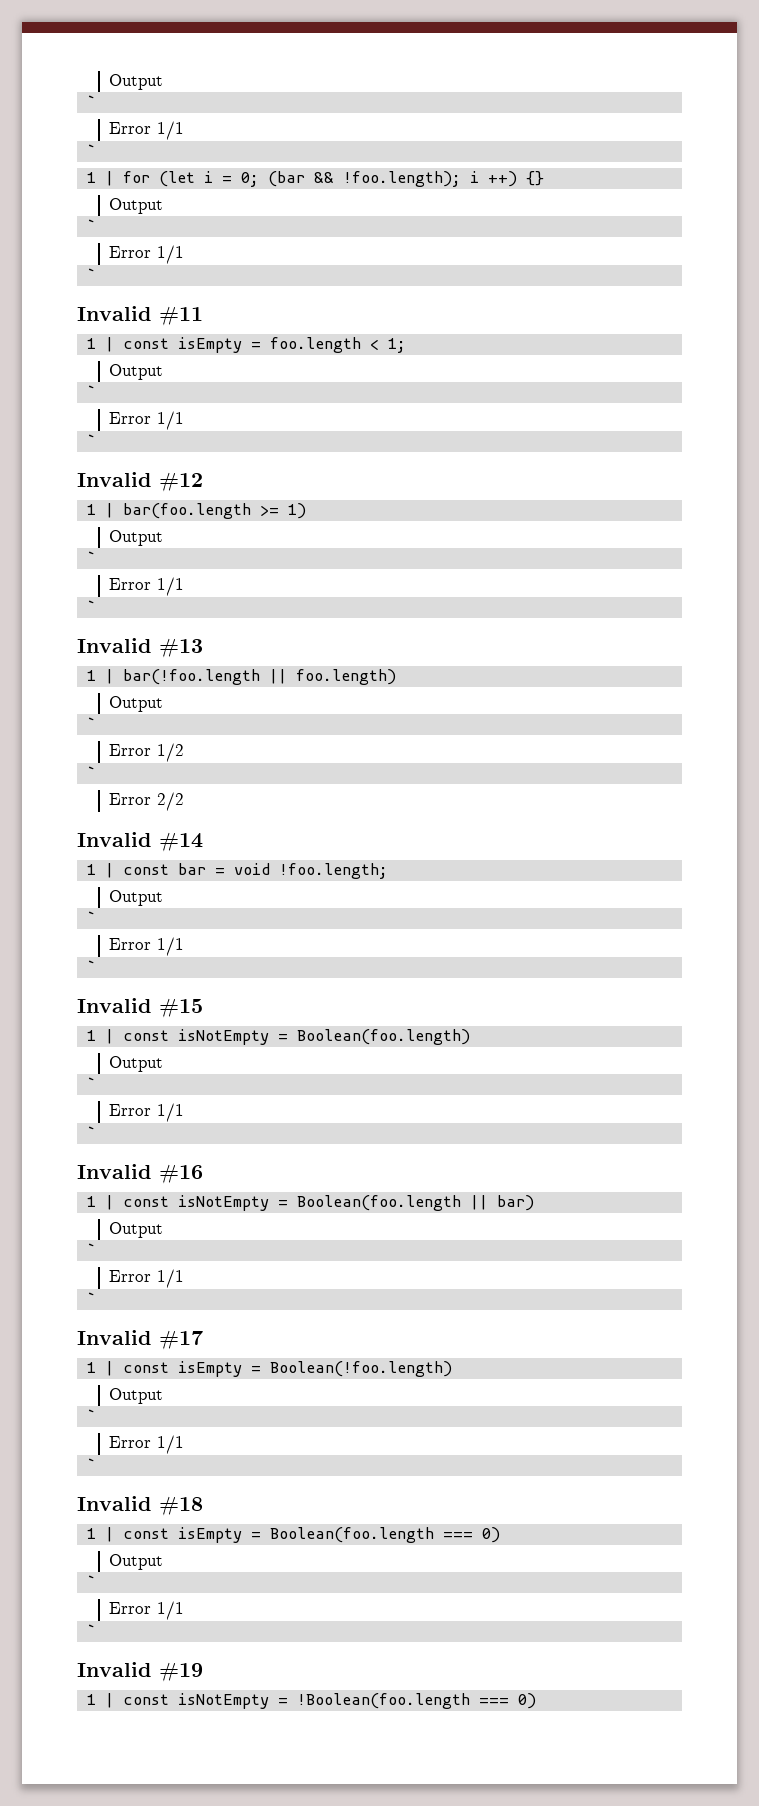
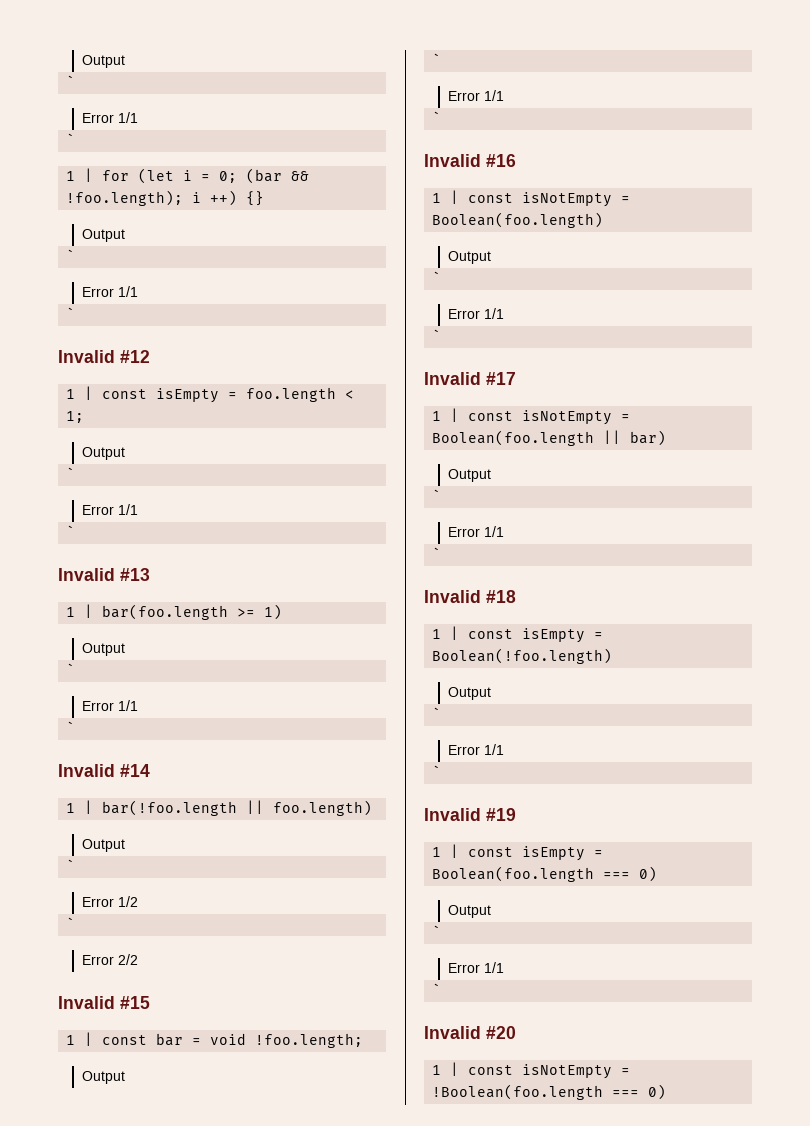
- Invalid #11
+ Invalid #12
- Invalid #12
+ Invalid #13
- Invalid #13
+ Invalid #14
- Invalid #14
+ Invalid #15
- Invalid #15
+ Invalid #16
- Invalid #16
+ Invalid #17
- Invalid #17
+ Invalid #18
- Invalid #18
+ Invalid #19
- Invalid #19
+ Invalid #20

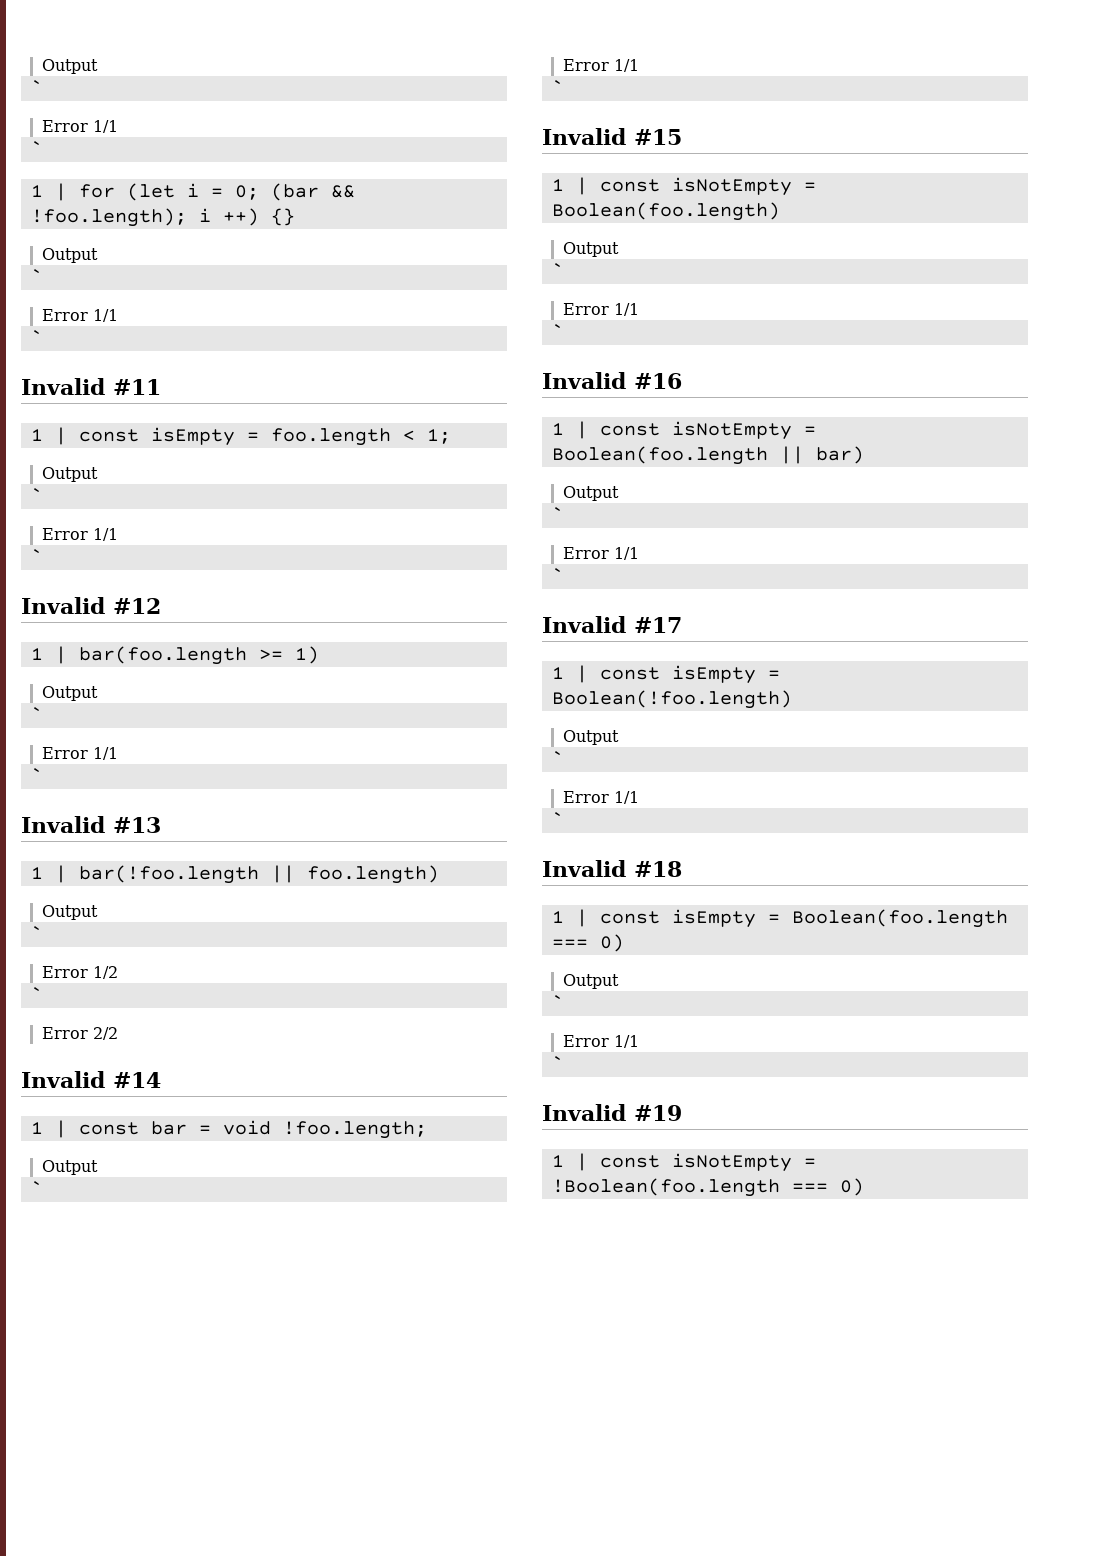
- Invalid #12
+ Invalid #11
- Invalid #13
+ Invalid #12
- Invalid #14
+ Invalid #13
- Invalid #15
+ Invalid #14
- Invalid #16
+ Invalid #15
- Invalid #17
+ Invalid #16
- Invalid #18
+ Invalid #17
- Invalid #19
+ Invalid #18
- Invalid #20
+ Invalid #19

